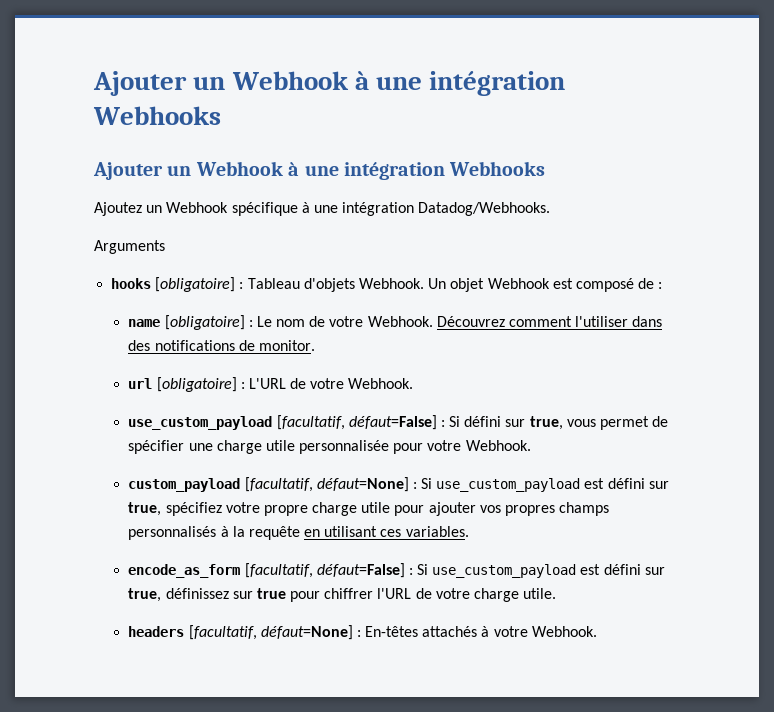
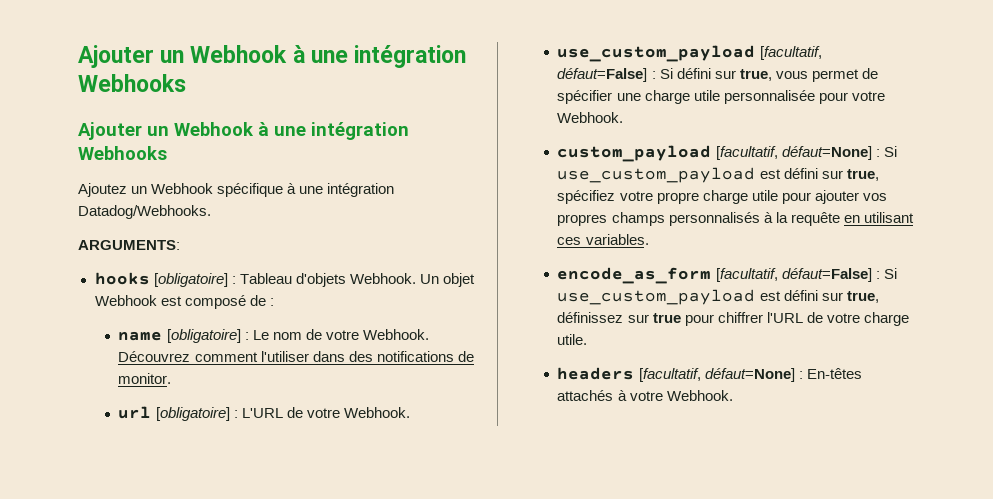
- Arguments
+ ARGUMENTS:

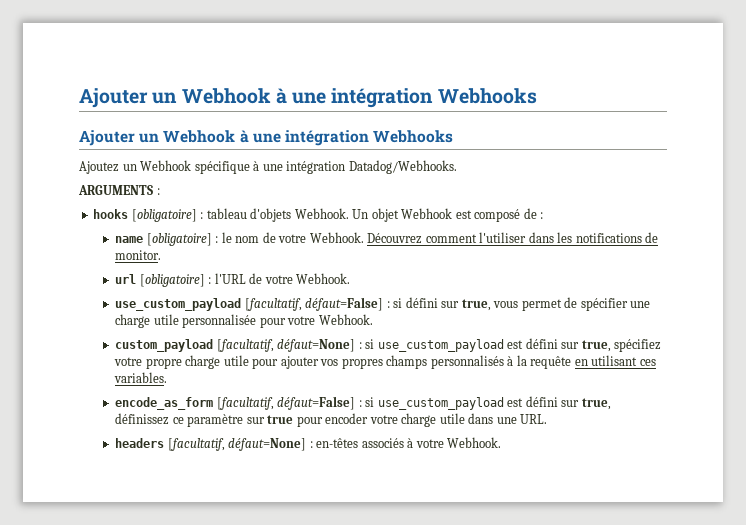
- ARGUMENTS:
+ ARGUMENTS :
- hooks [obligatoire] : Tableau d'objets Webhook.
+ hooks [obligatoire] : tableau d'objets Webhook.
- name [obligatoire] : Le nom de votre Webhook.
+ name [obligatoire] : le nom de votre Webhook.
- Découvrez comment l'utiliser dans des notifications de monitor.
+ Découvrez comment l'utiliser dans les notifications de monitor.
- url [obligatoire] : L'URL de votre Webhook.
+ url [obligatoire] : l'URL de votre Webhook.
- use_custom_payload [facultatif, défaut=False] : Si défini sur true, vous permet de spécifier une charge utile personnalisée pour votre Webhook.
+ use_custom_payload [facultatif, défaut=False] : si défini sur true, vous permet de spécifier une charge utile personnalisée pour votre Webhook.
- custom_payload [facultatif, défaut=None] : Si use_custom_payload est défini sur true, spécifiez votre propre charge utile pour ajouter vos propres champs personnalisés à la requête en utilisant ces variables.
+ custom_payload [facultatif, défaut=None] : si use_custom_payload est défini sur true, spécifiez votre propre charge utile pour ajouter vos propres champs personnalisés à la requête en utilisant ces variables.
- encode_as_form [facultatif, défaut=False] : Si use_custom_payload est défini sur true, définissez sur true pour chiffrer l'URL de votre charge utile.
+ encode_as_form [facultatif, défaut=False] : si use_custom_payload est défini sur true, définissez ce paramètre sur true pour encoder votre charge utile dans une URL.
- headers [facultatif, défaut=None] : En-têtes attachés à votre Webhook.
+ headers [facultatif, défaut=None] : en-têtes associés à votre Webhook.

